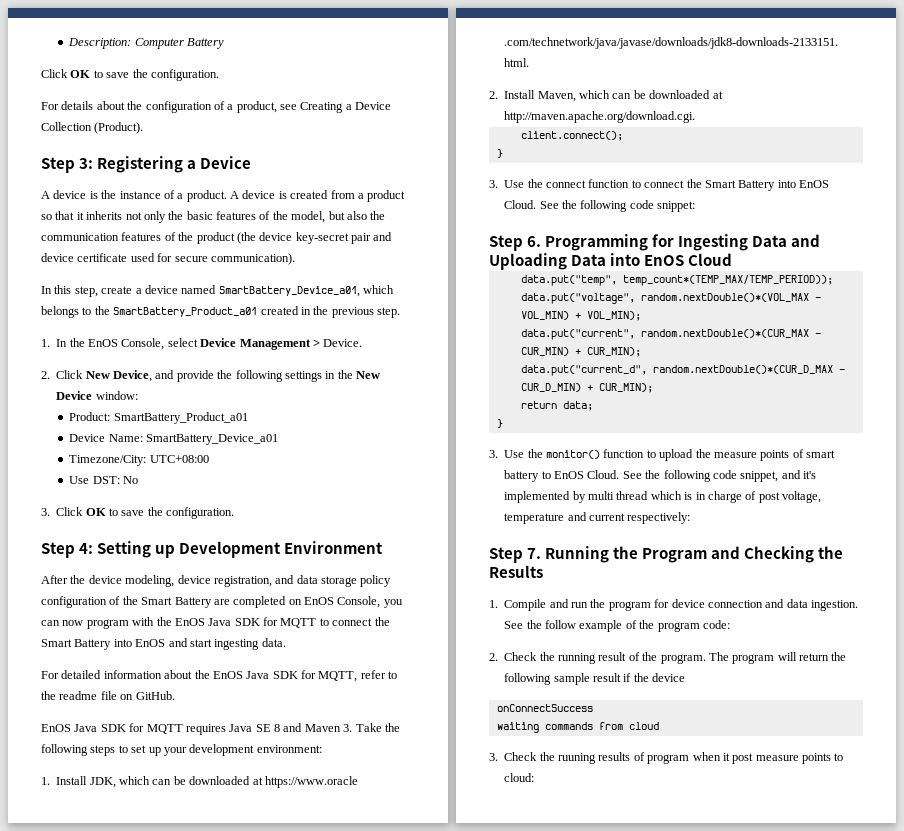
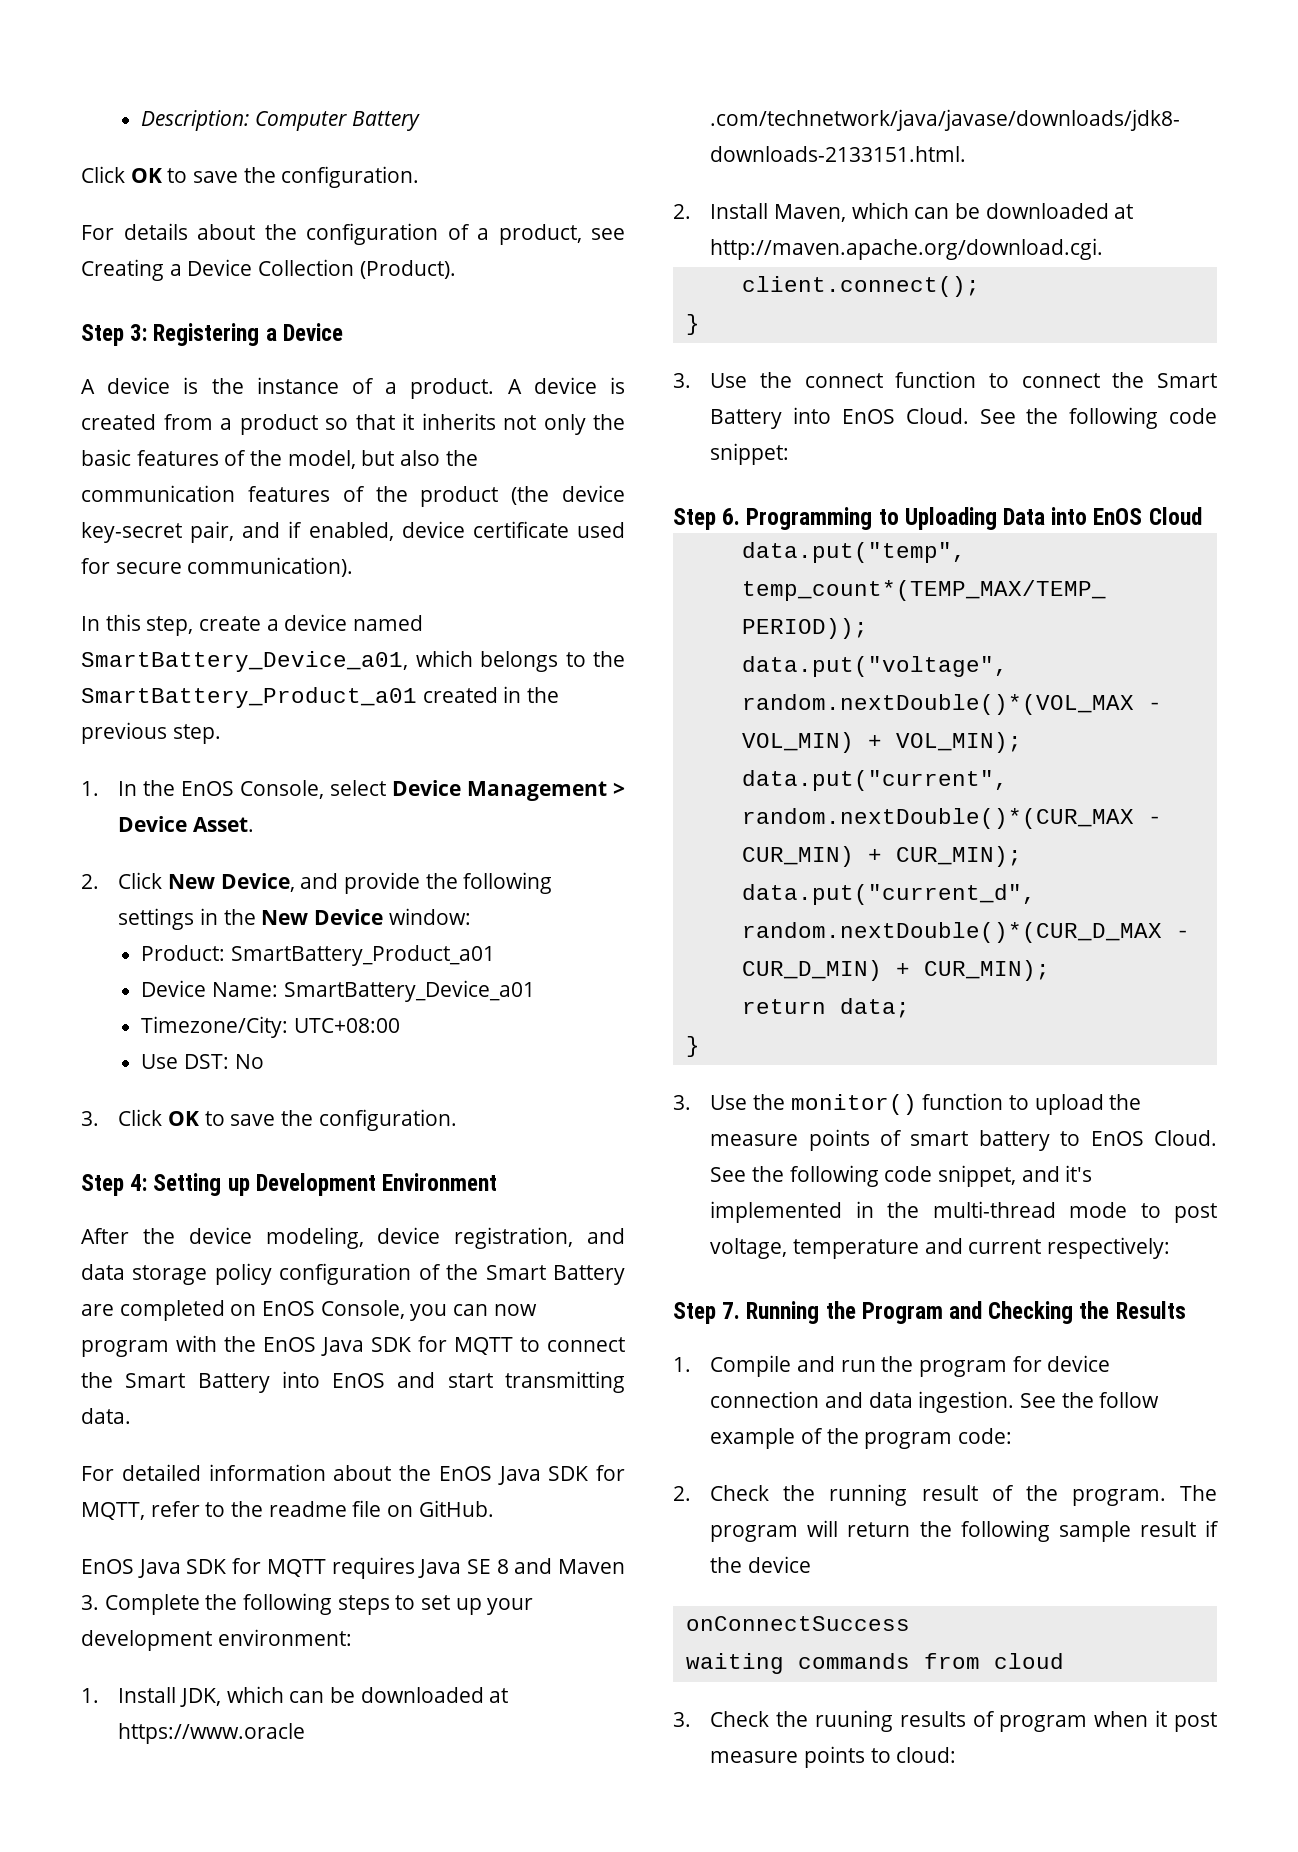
- A device is created from a product so that it inherits not only the basic features of the model, but also the communication features of the product (the device key-secret pair and device certificate used for secure communication).
+ A device is created from a product so that it inherits not only the basic features of the model, but also the communication features of the product (the device key-secret pair, and if enabled, device certificate used for secure communication).
- 1. In the EnOS Console, select Device Management > Device.
+ 1. In the EnOS Console, select Device Management > Device Asset.
- After the device modeling, device registration, and data storage policy configuration of the Smart Battery are completed on EnOS Console, you can now program with the EnOS Java SDK for MQTT to connect the Smart Battery into EnOS and start ingesting data.
+ After the device modeling, device registration, and data storage policy configuration of the Smart Battery are completed on EnOS Console, you can now program with the EnOS Java SDK for MQTT to connect the Smart Battery into EnOS and start transmitting data.
- EnOS Java SDK for MQTT requires Java SE 8 and Maven 3. Take the following steps to set up your development environment:
+ EnOS Java SDK for MQTT requires Java SE 8 and Maven 3. Complete the following steps to set up your development environment:
- Step 6. Programming for Ingesting Data and Uploading Data into EnOS Cloud
+ Step 6. Programming to Uploading Data into EnOS Cloud
- See the following code snippet, and it's implemented by multi thread which is in charge of post voltage, temperature and current respectively:
+ See the following code snippet, and it's implemented in the multi-thread mode to post voltage, temperature and current respectively:

